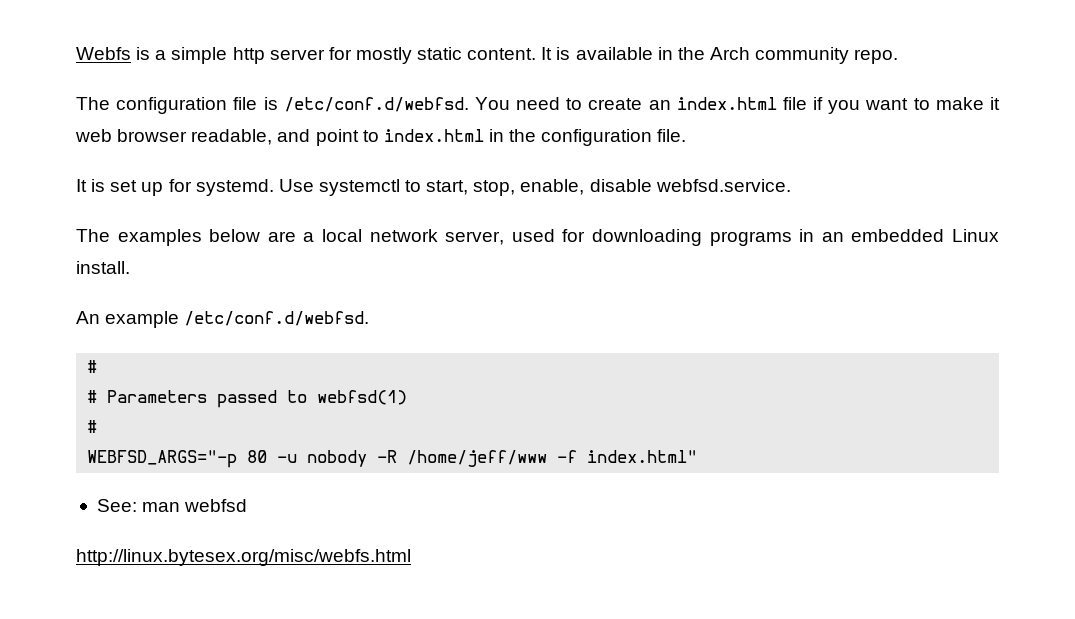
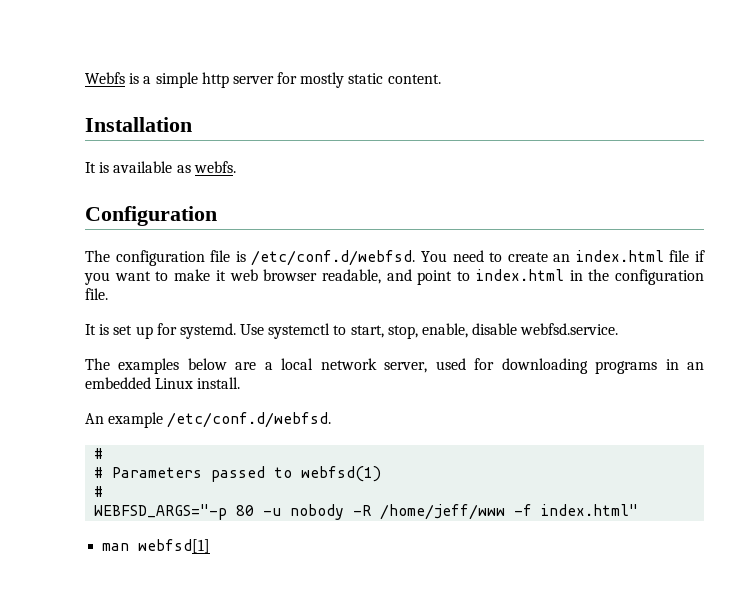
- Webfs is a simple http server for mostly static content. It is available in the Arch community repo.
+ Webfs is a simple http server for mostly static content.
+ Installation
+ It is available as webfs.
+ Configuration
- See: man webfsd
- http://linux.bytesex.org/misc/webfs.html
+ man webfsd[1]

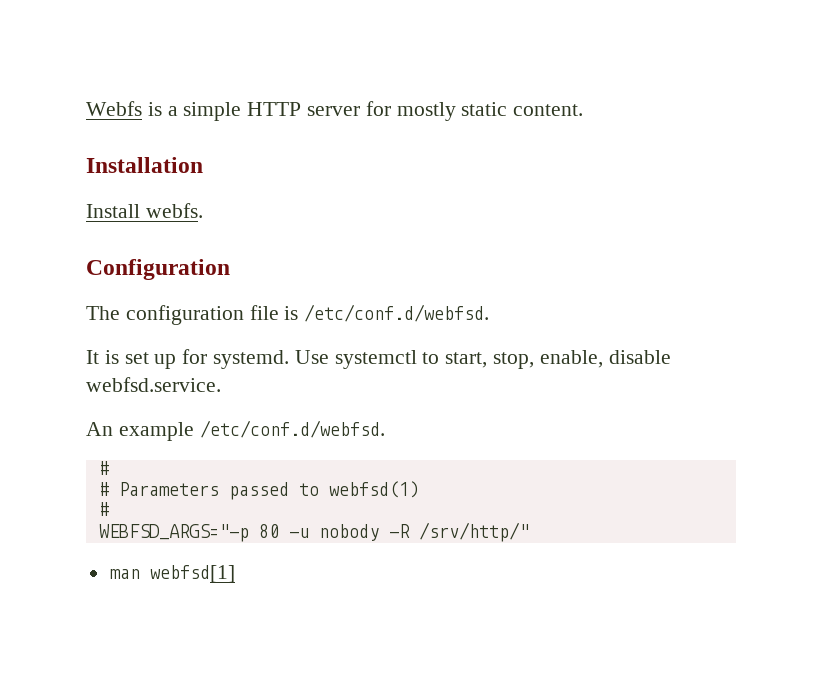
- Webfs is a simple http server for mostly static content.
+ Webfs is a simple HTTP server for mostly static content.
- It is available as webfs.
+ Install webfs.
- The configuration file is /etc/conf.d/webfsd. You need to create an index.html file if you want to make it web browser readable, and point to index.html in the configuration file.
+ The configuration file is /etc/conf.d/webfsd.
- The examples below are a local network server, used for downloading programs in an embedded Linux install.
- WEBFSD_ARGS="-p 80 -u nobody -R /home/jeff/www -f index.html"
+ WEBFSD_ARGS="-p 80 -u nobody -R /srv/http/"

